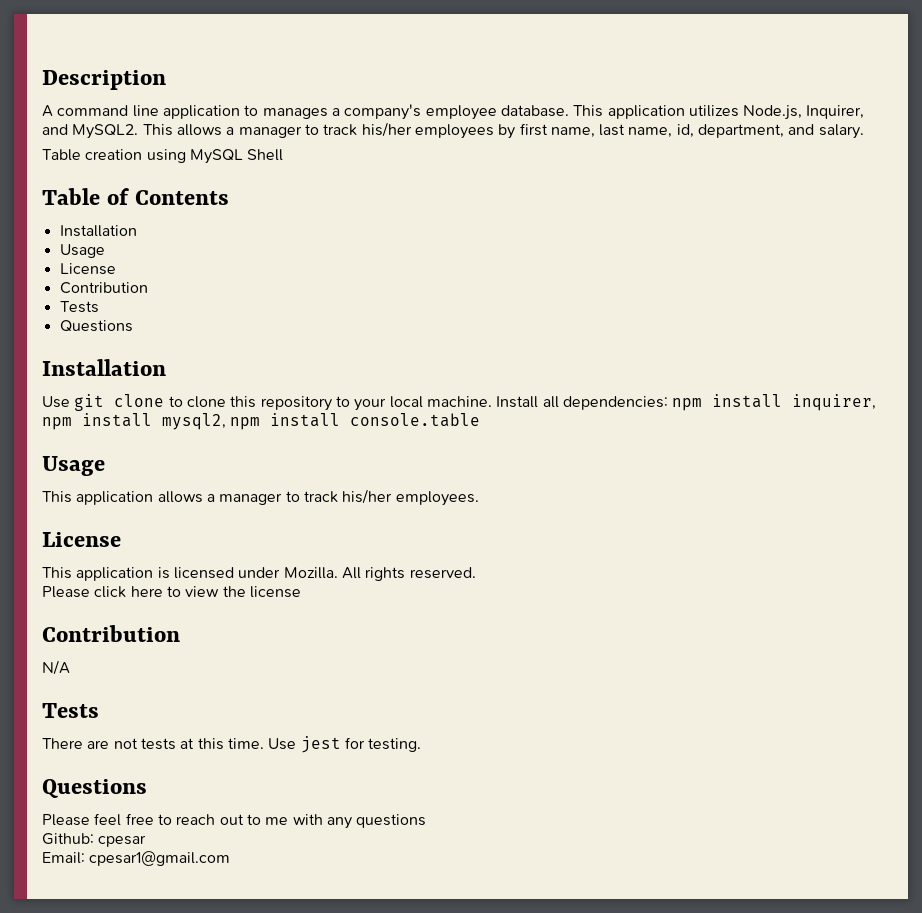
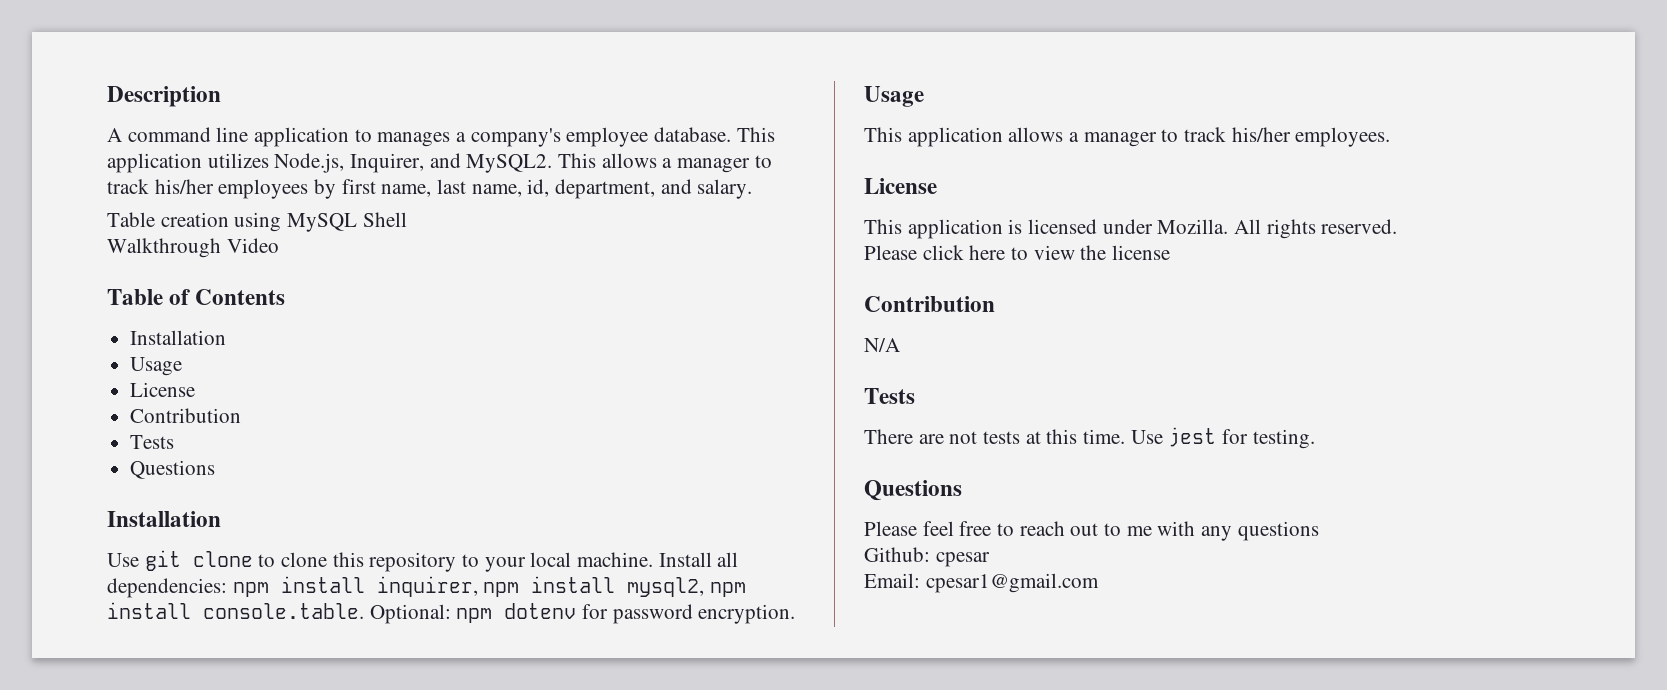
+ Walkthrough Video
- Install all dependencies: npm install inquirer, npm install mysql2, npm install console.table
+ Install all dependencies: npm install inquirer, npm install mysql2, npm install console.table. Optional: npm dotenv for password encryption.

